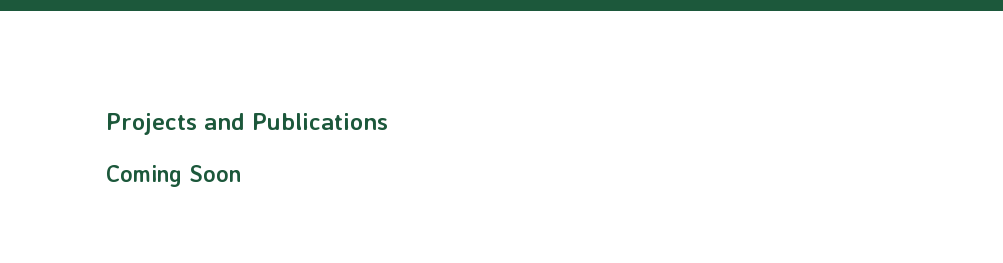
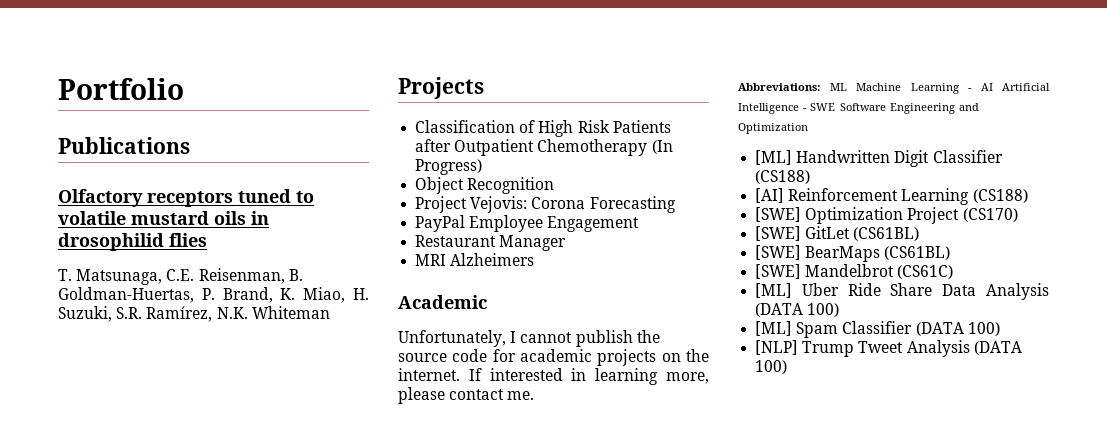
- Projects and Publications
+ Portfolio
+ Publications
- Coming Soon
+ Olfactory receptors tuned to volatile mustard oils in drosophilid flies
+ T. Matsunaga, C.E. Reisenman, B. Goldman-Huertas, P. Brand, K. Miao, H. Suzuki, S.R. Ramírez, N.K. Whiteman
+ Projects
+ Classification of High Risk Patients after Outpatient Chemotherapy (In Progress)
+ Object Recognition
+ Project Vejovis: Corona Forecasting
+ PayPal Employee Engagement
+ Restaurant Manager
+ MRI Alzheimers
+ Academic
+ Unfortunately, I cannot publish the source code for academic projects on the internet. If interested in learning more, please contact me.
+ Abbreviations: ML Machine Learning - AI Artificial Intelligence - SWE Software Engineering and Optimization
+ [ML] Handwritten Digit Classifier (CS188)
+ [AI] Reinforcement Learning (CS188)
+ [SWE] Optimization Project (CS170)
+ [SWE] GitLet (CS61BL)
+ [SWE] BearMaps (CS61BL)
+ [SWE] Mandelbrot (CS61C)
+ [ML] Uber Ride Share Data Analysis (DATA 100)
+ [ML] Spam Classifier (DATA 100)
+ [NLP] Trump Tweet Analysis (DATA 100)

